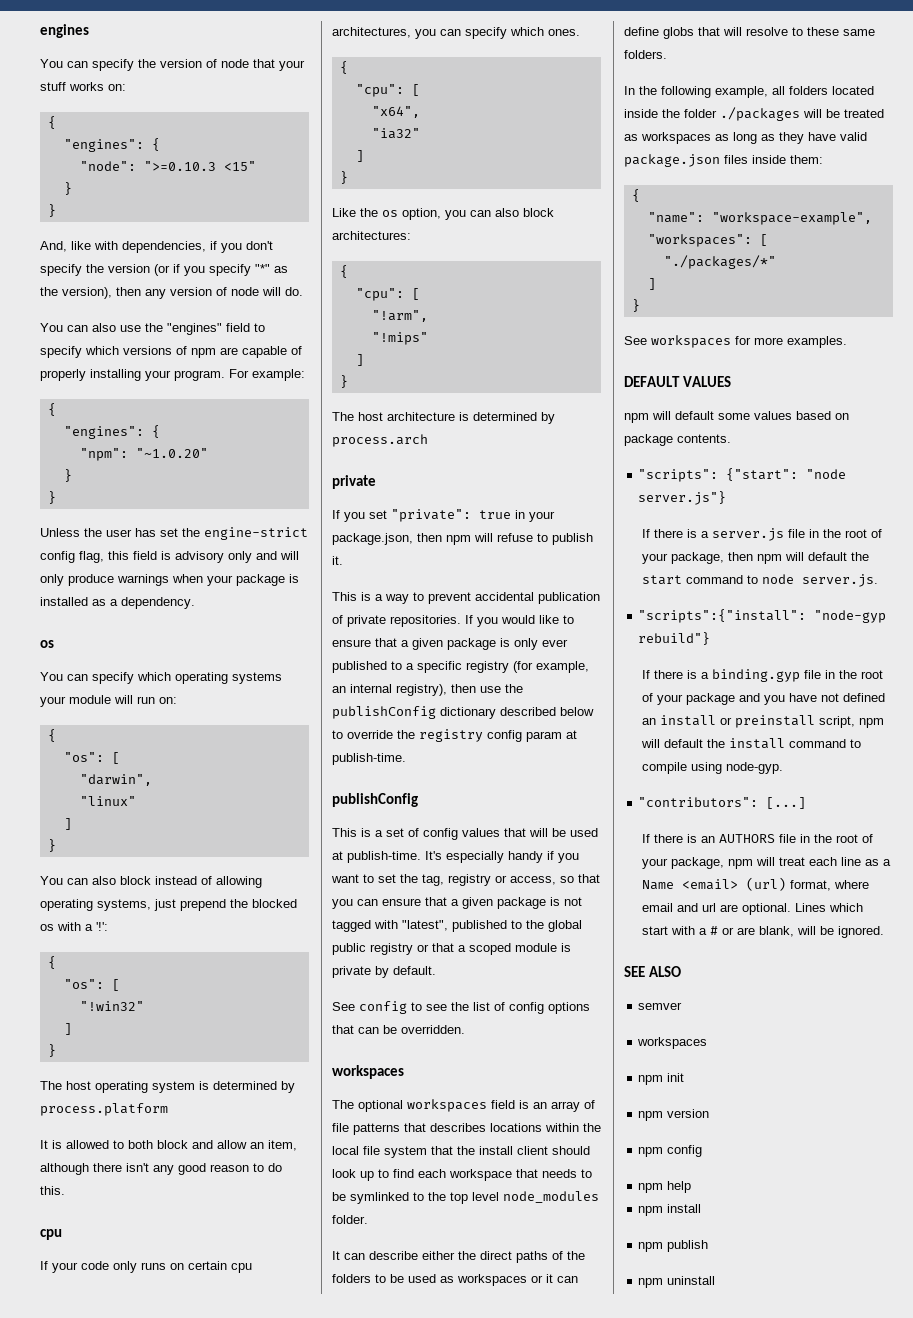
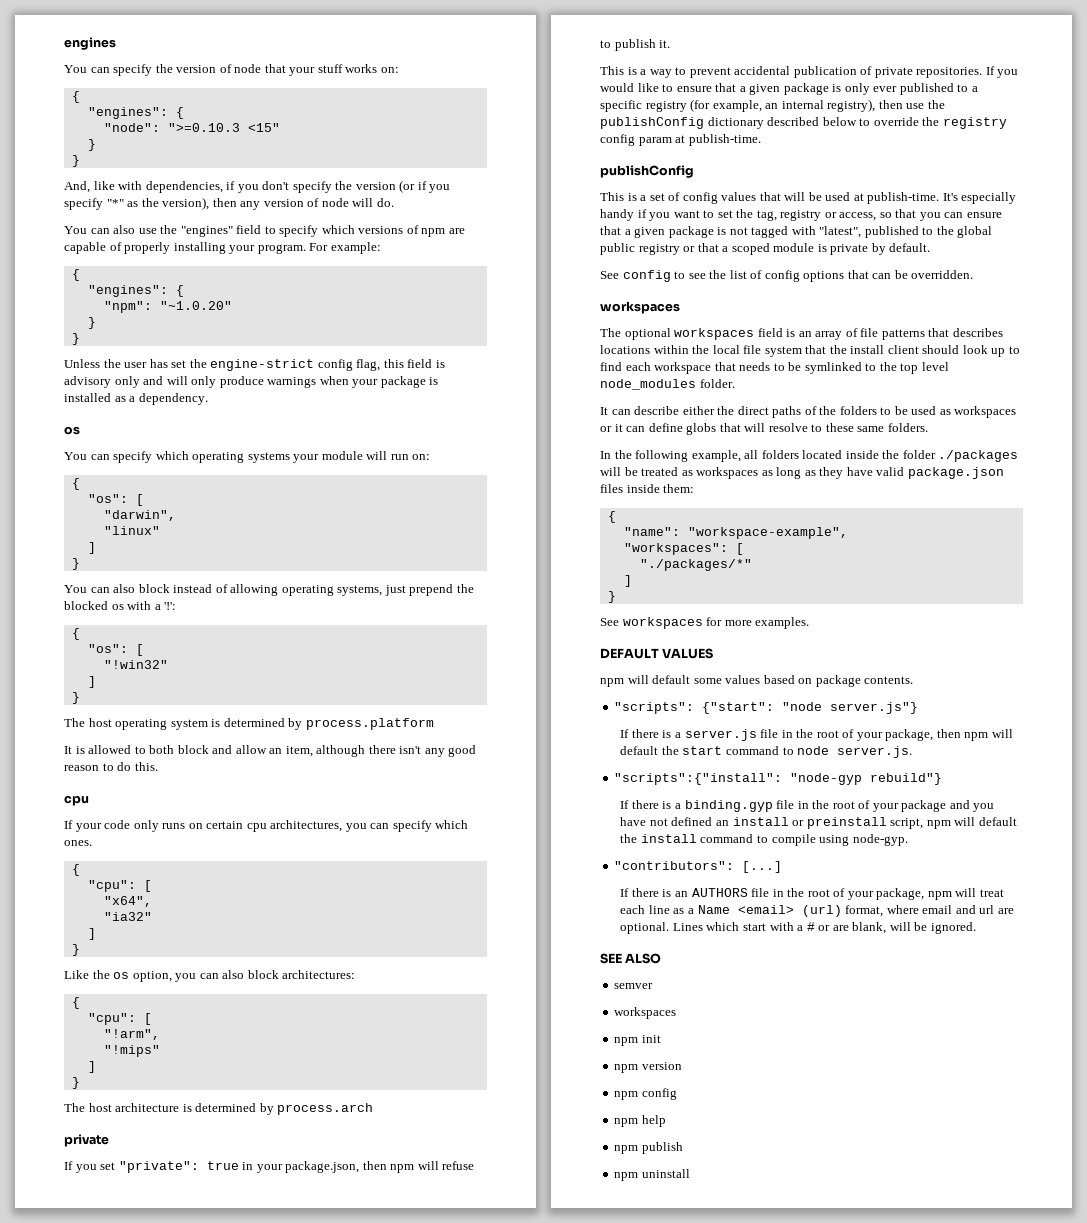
- npm install

